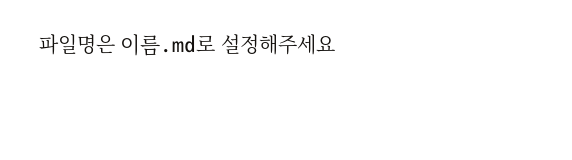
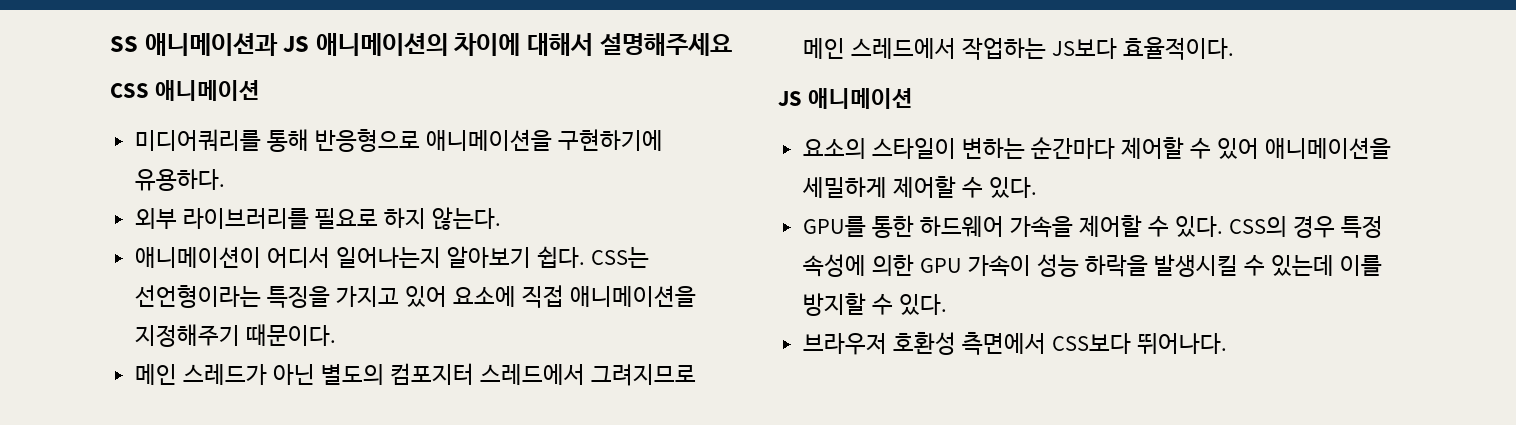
- 파일명은 이름.md로 설정해주세요
+ SS 애니메이션과 JS 애니메이션의 차이에 대해서 설명해주세요
+ CSS 애니메이션
+ 미디어쿼리를 통해 반응형으로 애니메이션을 구현하기에 유용하다.
+ 외부 라이브러리를 필요로 하지 않는다.
+ 애니메이션이 어디서 일어나는지 알아보기 쉽다. CSS는 선언형이라는 특징을 가지고 있어 요소에 직접 애니메이션을 지정해주기 때문이다.
+ 메인 스레드가 아닌 별도의 컴포지터 스레드에서 그려지므로 메인 스레드에서 작업하는 JS보다 효율적이다.
+ JS 애니메이션
+ 요소의 스타일이 변하는 순간마다 제어할 수 있어 애니메이션을 세밀하게 제어할 수 있다.
+ GPU를 통한 하드웨어 가속을 제어할 수 있다. CSS의 경우 특정 속성에 의한 GPU 가속이 성능 하락을 발생시킬 수 있는데 이를 방지할 수 있다.
+ 브라우저 호환성 측면에서 CSS보다 뛰어나다.

